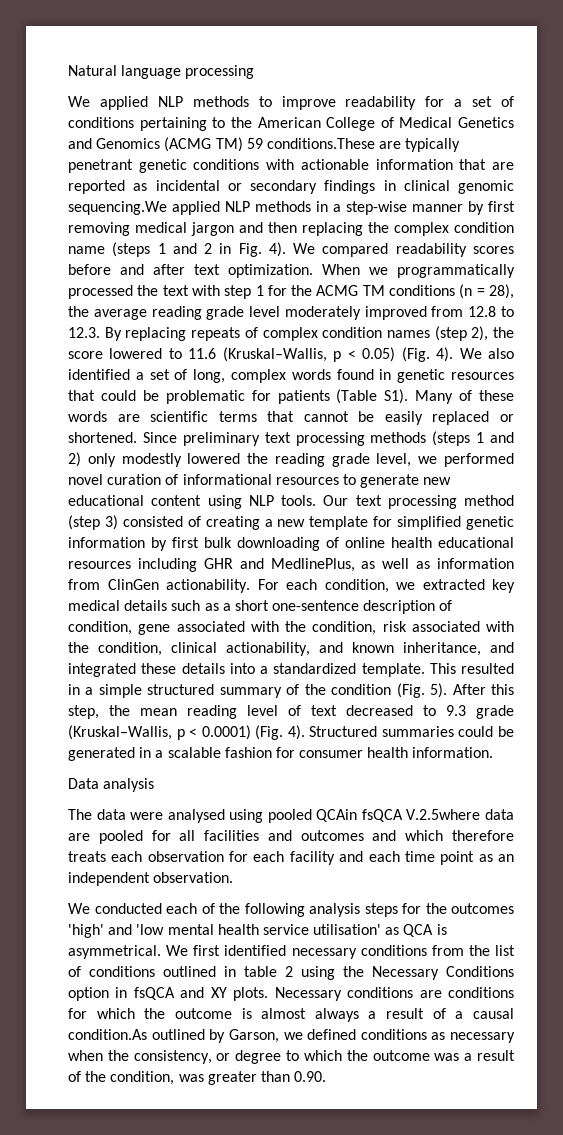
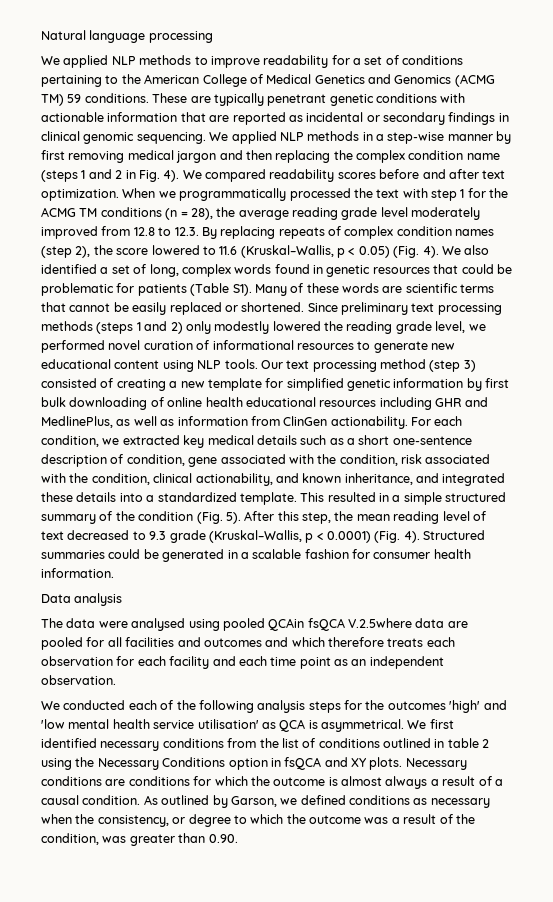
- We applied NLP methods to improve readability for a set of conditions pertaining to the American College of Medical Genetics and Genomics (ACMG TM) 59 conditions.These are typically penetrant genetic conditions with actionable information that are reported as incidental or secondary findings in clinical genomic sequencing.We applied NLP methods in a step-wise manner by first removing medical jargon and then replacing the complex condition name (steps 1 and 2 in Fig. 4).
+ We applied NLP methods to improve readability for a set of conditions pertaining to the American College of Medical Genetics and Genomics (ACMG TM) 59 conditions. These are typically penetrant genetic conditions with actionable information that are reported as incidental or secondary findings in clinical genomic sequencing. We applied NLP methods in a step-wise manner by first removing medical jargon and then replacing the complex condition name (steps 1 and 2 in Fig. 4).
- Necessary conditions are conditions for which the outcome is almost always a result of a causal condition.As outlined by Garson, we defined conditions as necessary when the consistency, or degree to which the outcome was a result of the condition, was greater than 0.90.
+ Necessary conditions are conditions for which the outcome is almost always a result of a causal condition. As outlined by Garson, we defined conditions as necessary when the consistency, or degree to which the outcome was a result of the condition, was greater than 0.90.

